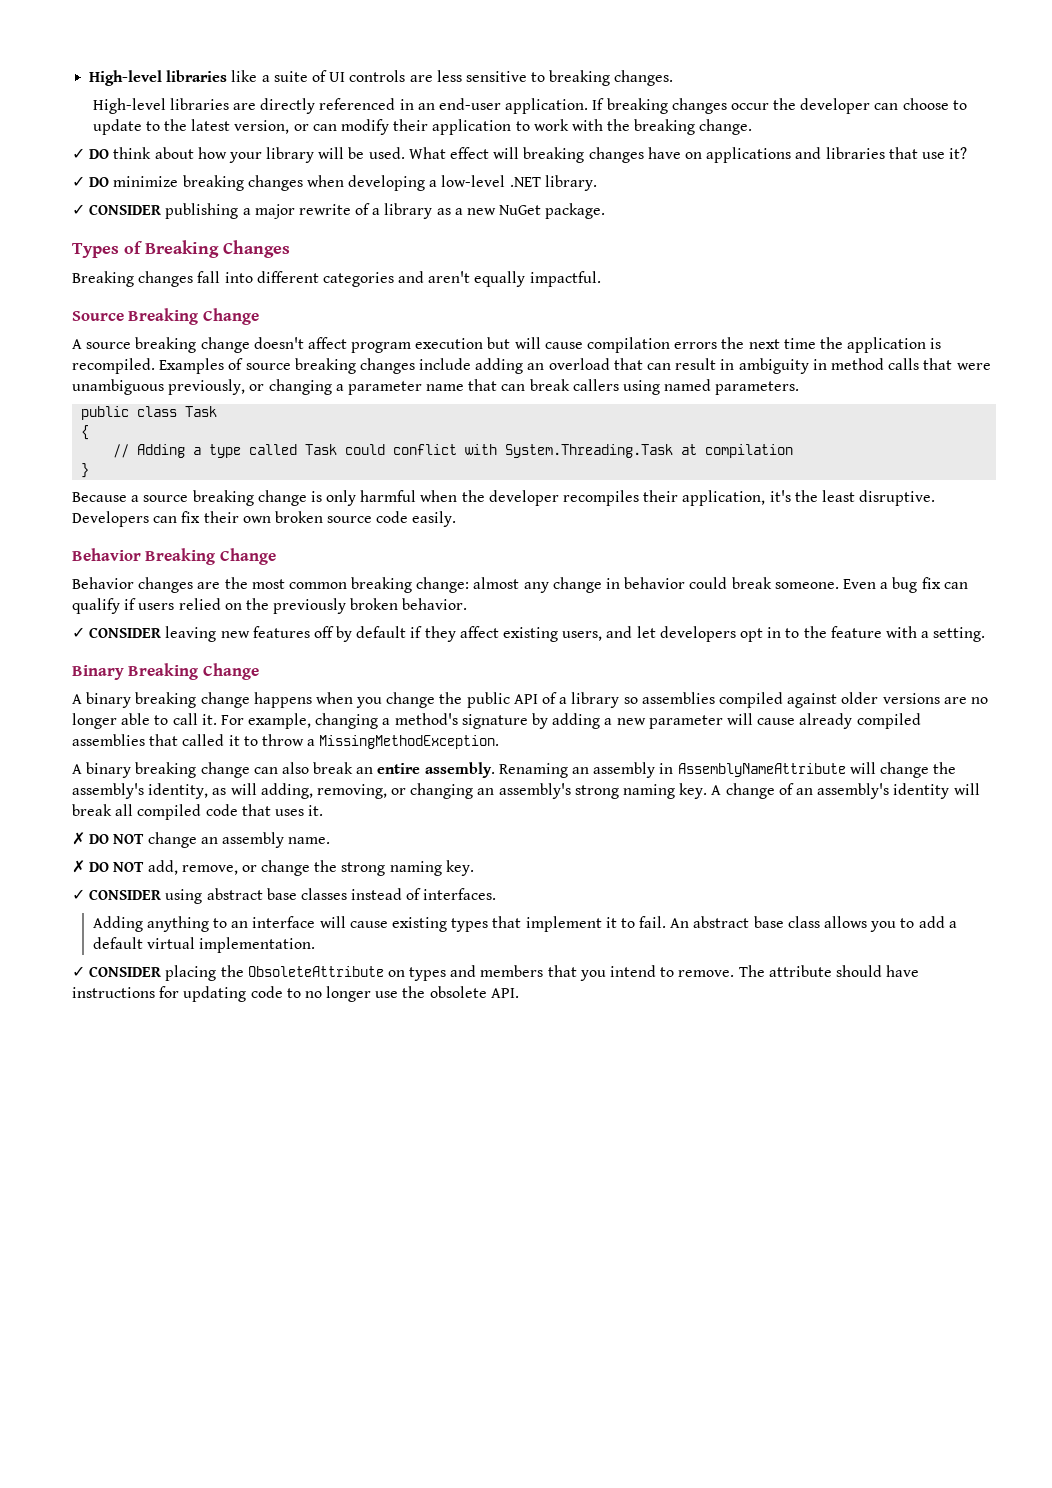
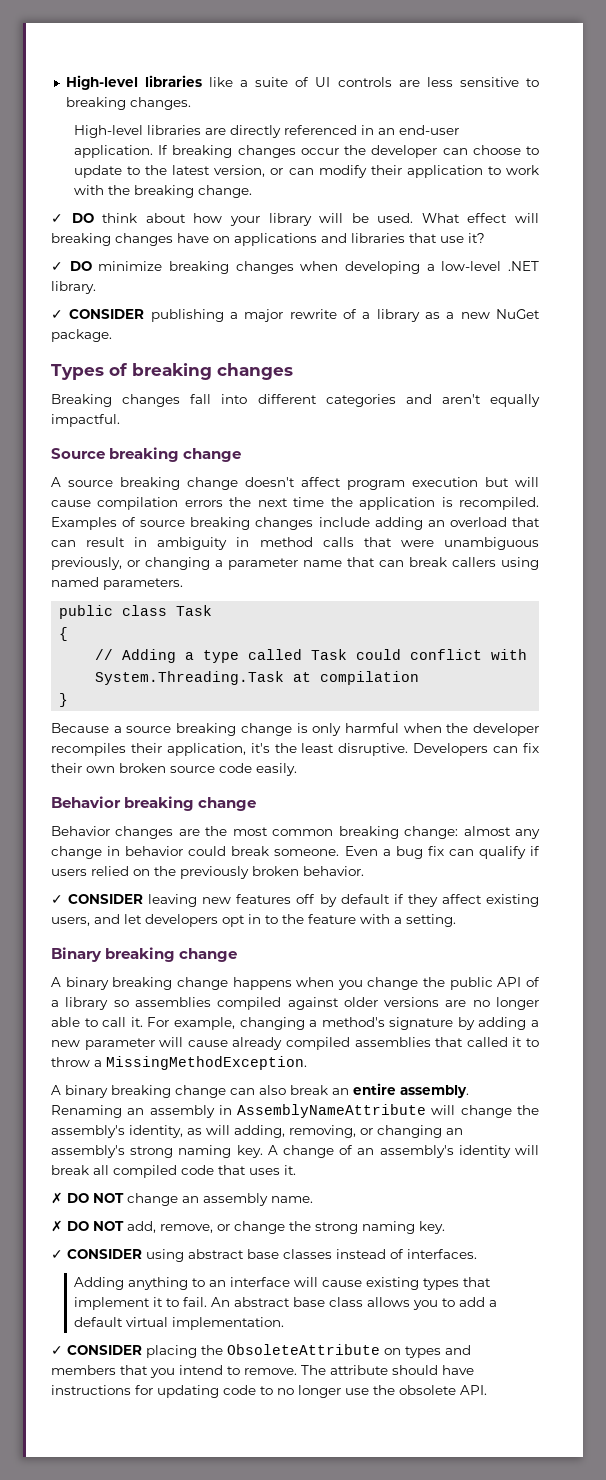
- Types of Breaking Changes
+ Types of breaking changes
- Source Breaking Change
+ Source breaking change
- Behavior Breaking Change
+ Behavior breaking change
- Binary Breaking Change
+ Binary breaking change

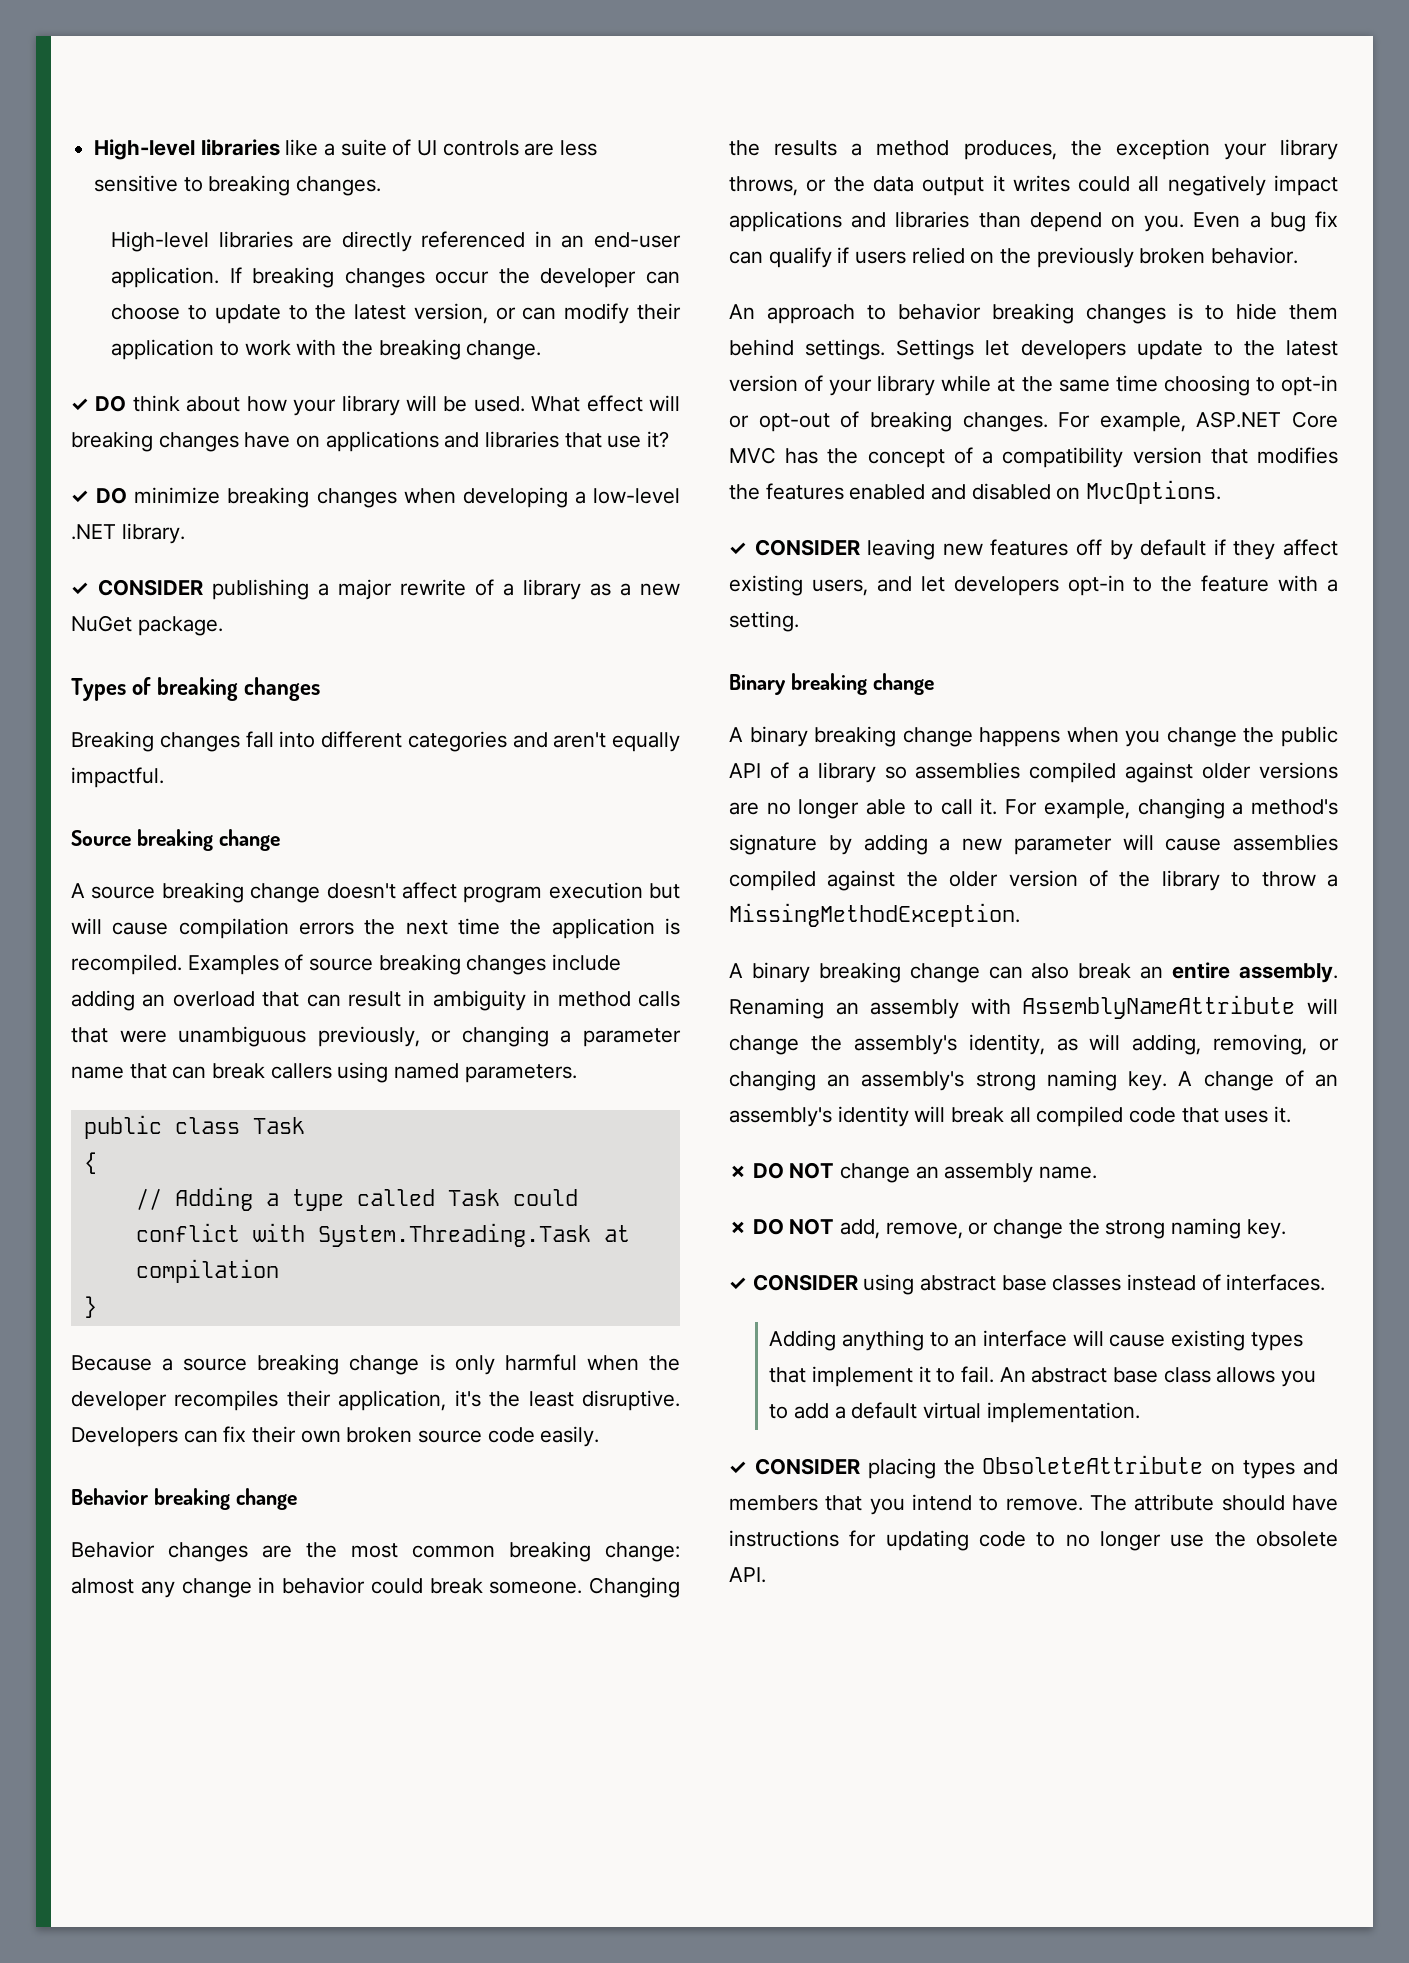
+ Changing the results a method produces, the exception your library throws, or the data output it writes could all negatively impact applications and libraries than depend on you.
+ An approach to behavior breaking changes is to hide them behind settings. Settings let developers update to the latest version of your library while at the same time choosing to opt-in or opt-out of breaking changes. For example, ASP.NET Core MVC has the concept of a compatibility version that modifies the features enabled and disabled on MvcOptions.
- ✓ CONSIDER leaving new features off by default if they affect existing users, and let developers opt in to the feature with a setting.
+ ✓ CONSIDER leaving new features off by default if they affect existing users, and let developers opt-in to the feature with a setting.
- For example, changing a method's signature by adding a new parameter will cause already compiled assemblies that called it to throw a MissingMethodException.
+ For example, changing a method's signature by adding a new parameter will cause assemblies compiled against the older version of the library to throw a MissingMethodException.
- Renaming an assembly in AssemblyNameAttribute will change the assembly's identity, as will adding, removing, or changing an assembly's strong naming key.
+ Renaming an assembly with AssemblyNameAttribute will change the assembly's identity, as will adding, removing, or changing an assembly's strong naming key.

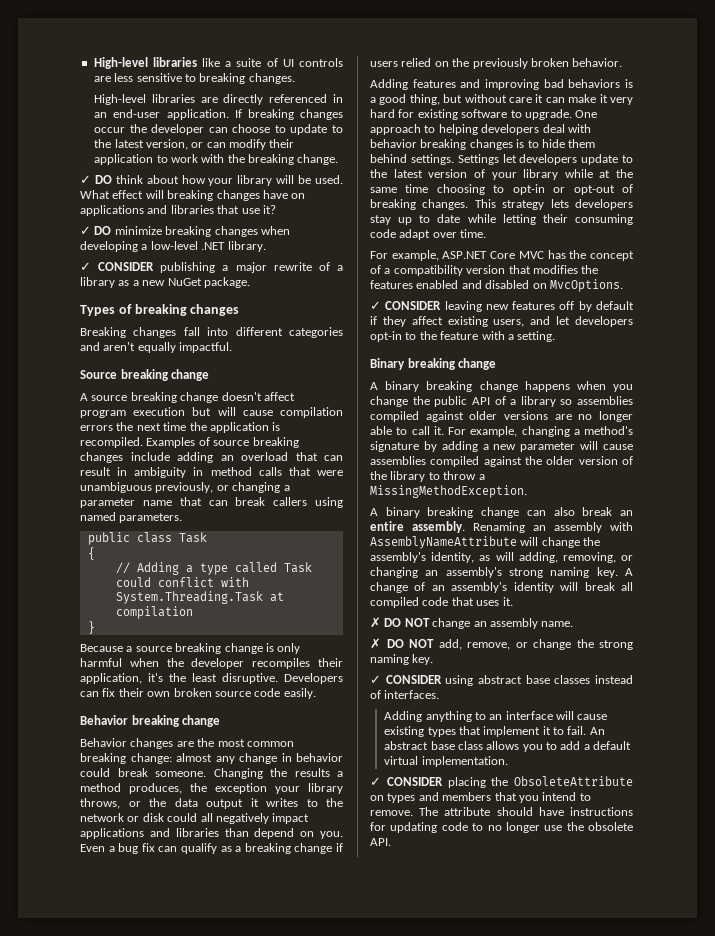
- Changing the results a method produces, the exception your library throws, or the data output it writes could all negatively impact applications and libraries than depend on you.
+ Changing the results a method produces, the exception your library throws, or the data output it writes to the network or disk could all negatively impact applications and libraries than depend on you.
- Even a bug fix can qualify if users relied on the previously broken behavior.
+ Even a bug fix can qualify as a breaking change if users relied on the previously broken behavior.
- An approach to behavior breaking changes is to hide them behind settings.
+ Adding features and improving bad behaviors is a good thing, but without care it can make it very hard for existing software to upgrade. One approach to helping developers deal with behavior breaking changes is to hide them behind settings.
- Settings let developers update to the latest version of your library while at the same time choosing to opt-in or opt-out of breaking changes. For example, ASP.NET Core MVC has the concept of a compatibility version that modifies the features enabled and disabled on MvcOptions.
+ Settings let developers update to the latest version of your library while at the same time choosing to opt-in or opt-out of breaking changes. This strategy lets developers stay up to date while letting their consuming code adapt over time.
+ For example, ASP.NET Core MVC has the concept of a compatibility version that modifies the features enabled and disabled on MvcOptions.

